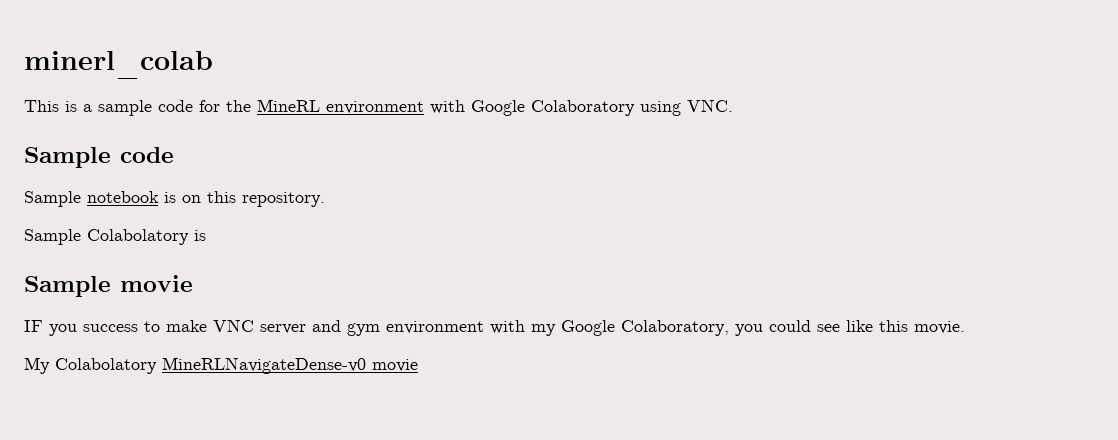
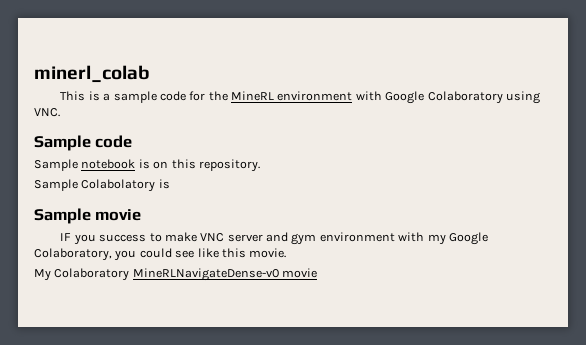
- My Colabolatory MineRLNavigateDense-v0 movie
+ My Colaboratory MineRLNavigateDense-v0 movie

